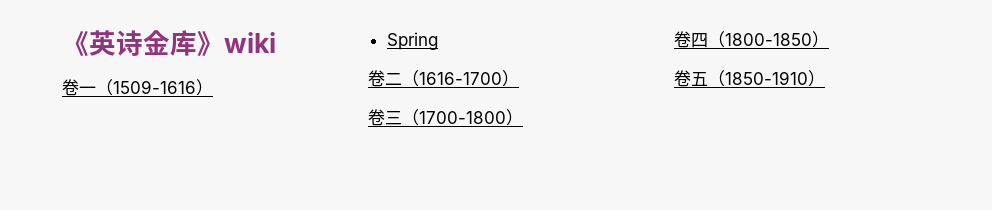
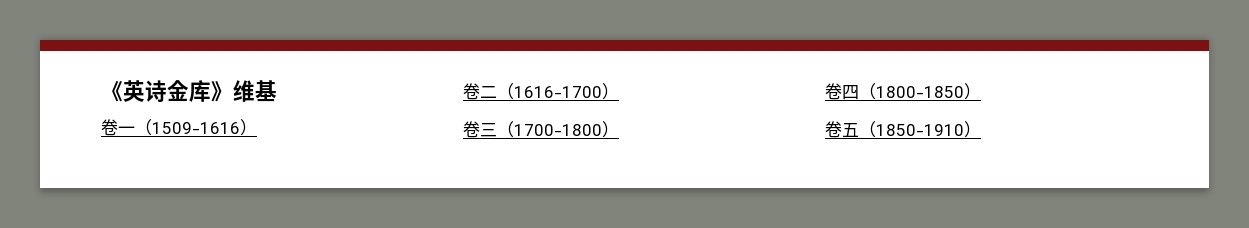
- 《英诗金库》wiki
+ 《英诗金库》维基
- Spring

